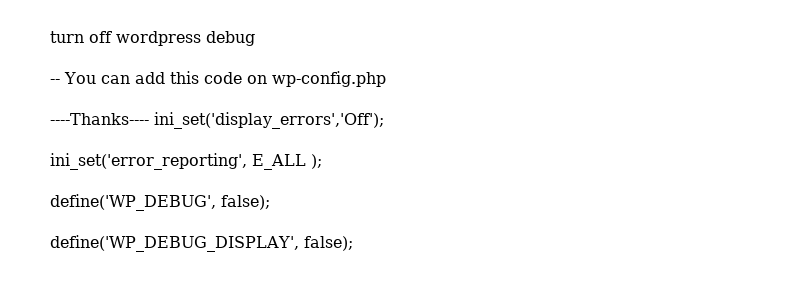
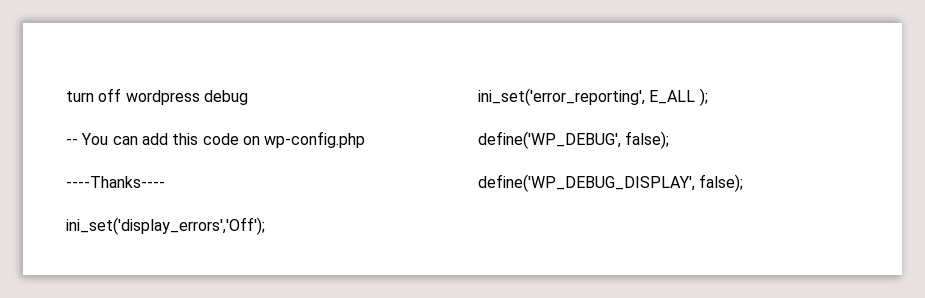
- ----Thanks---- ini_set('display_errors','Off');
+ ----Thanks----
+ ini_set('display_errors','Off');

